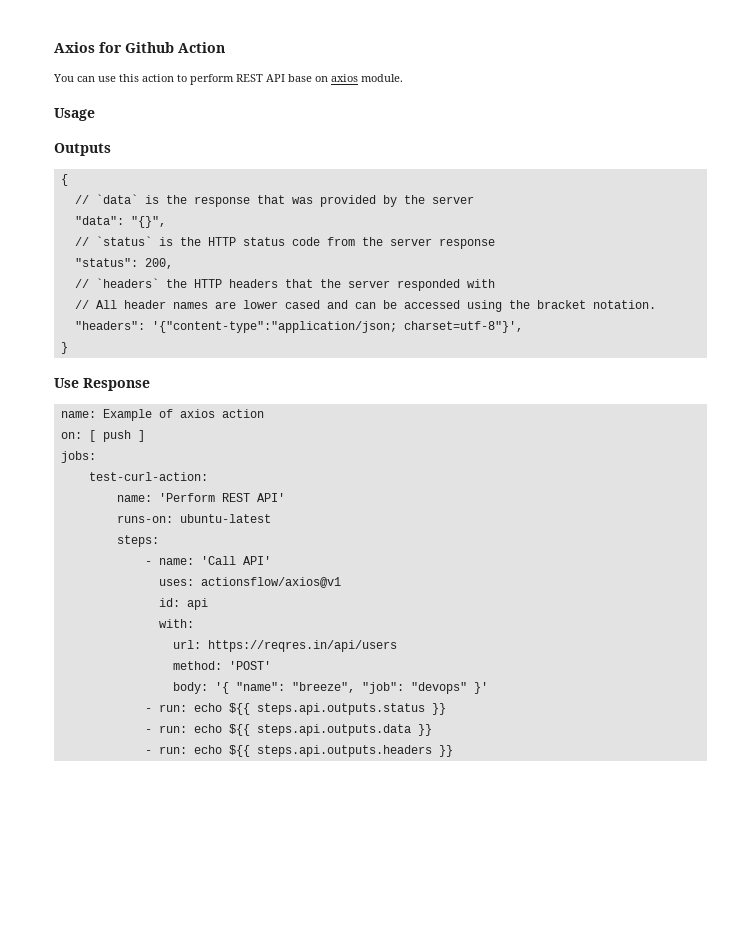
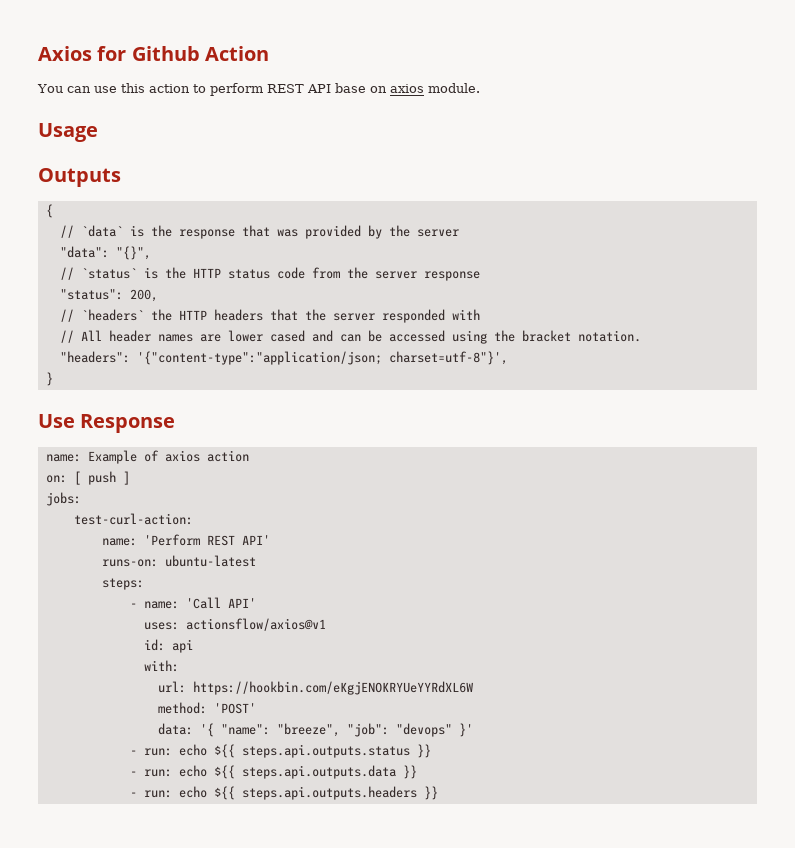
- url: https://reqres.in/api/users
+ url: https://hookbin.com/eKgjENOKRYUeYYRdXL6W
- body: '{ "name": "breeze", "job": "devops" }'
+ data: '{ "name": "breeze", "job": "devops" }'

